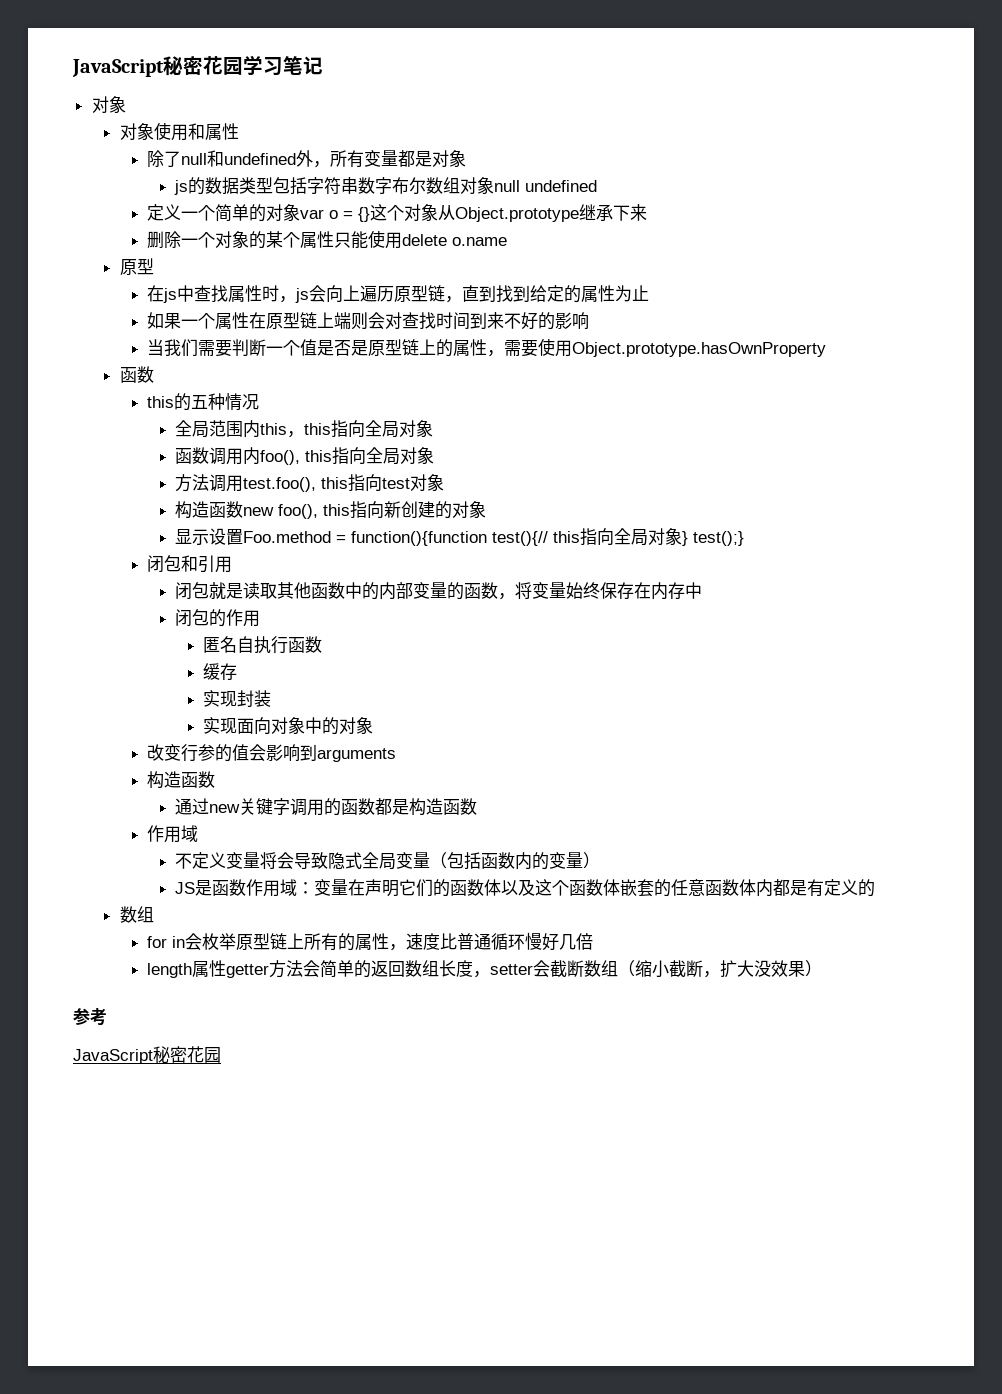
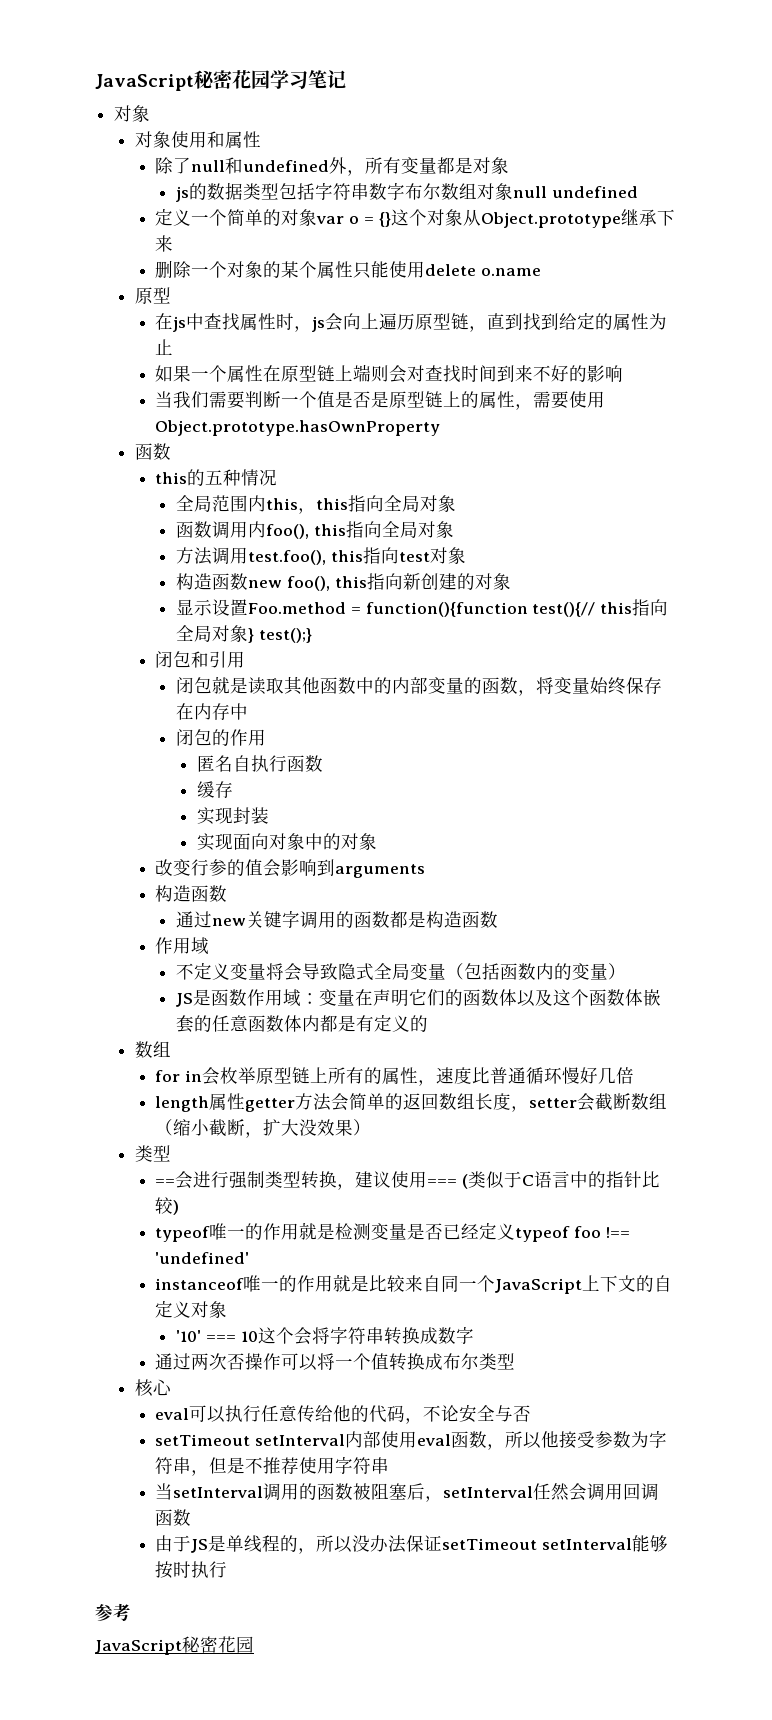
  length属性getter方法会简单的返回数组长度，setter会截断数组（缩小截断，扩大没效果）
+ 类型
+ ==会进行强制类型转换，建议使用=== (类似于C语言中的指针比较)
+ typeof唯一的作用就是检测变量是否已经定义typeof foo !== 'undefined'
+ instanceof唯一的作用就是比较来自同一个JavaScript上下文的自定义对象
+ '10' === 10这个会将字符串转换成数字
+ 通过两次否操作可以将一个值转换成布尔类型
+ 核心
+ eval可以执行任意传给他的代码，不论安全与否
+ setTimeout setInterval内部使用eval函数，所以他接受参数为字符串，但是不推荐使用字符串
+ 当setInterval调用的函数被阻塞后，setInterval任然会调用回调函数
+ 由于JS是单线程的，所以没办法保证setTimeout setInterval能够按时执行

